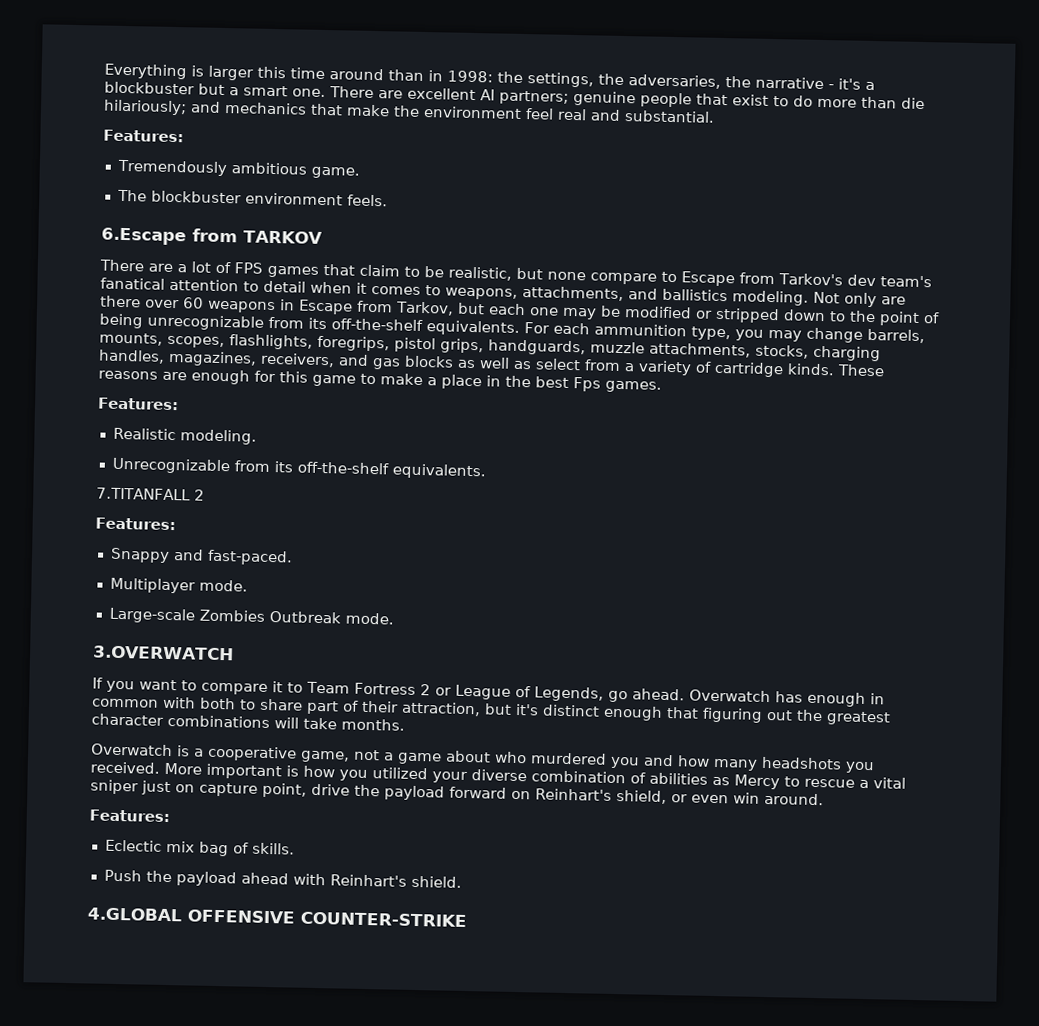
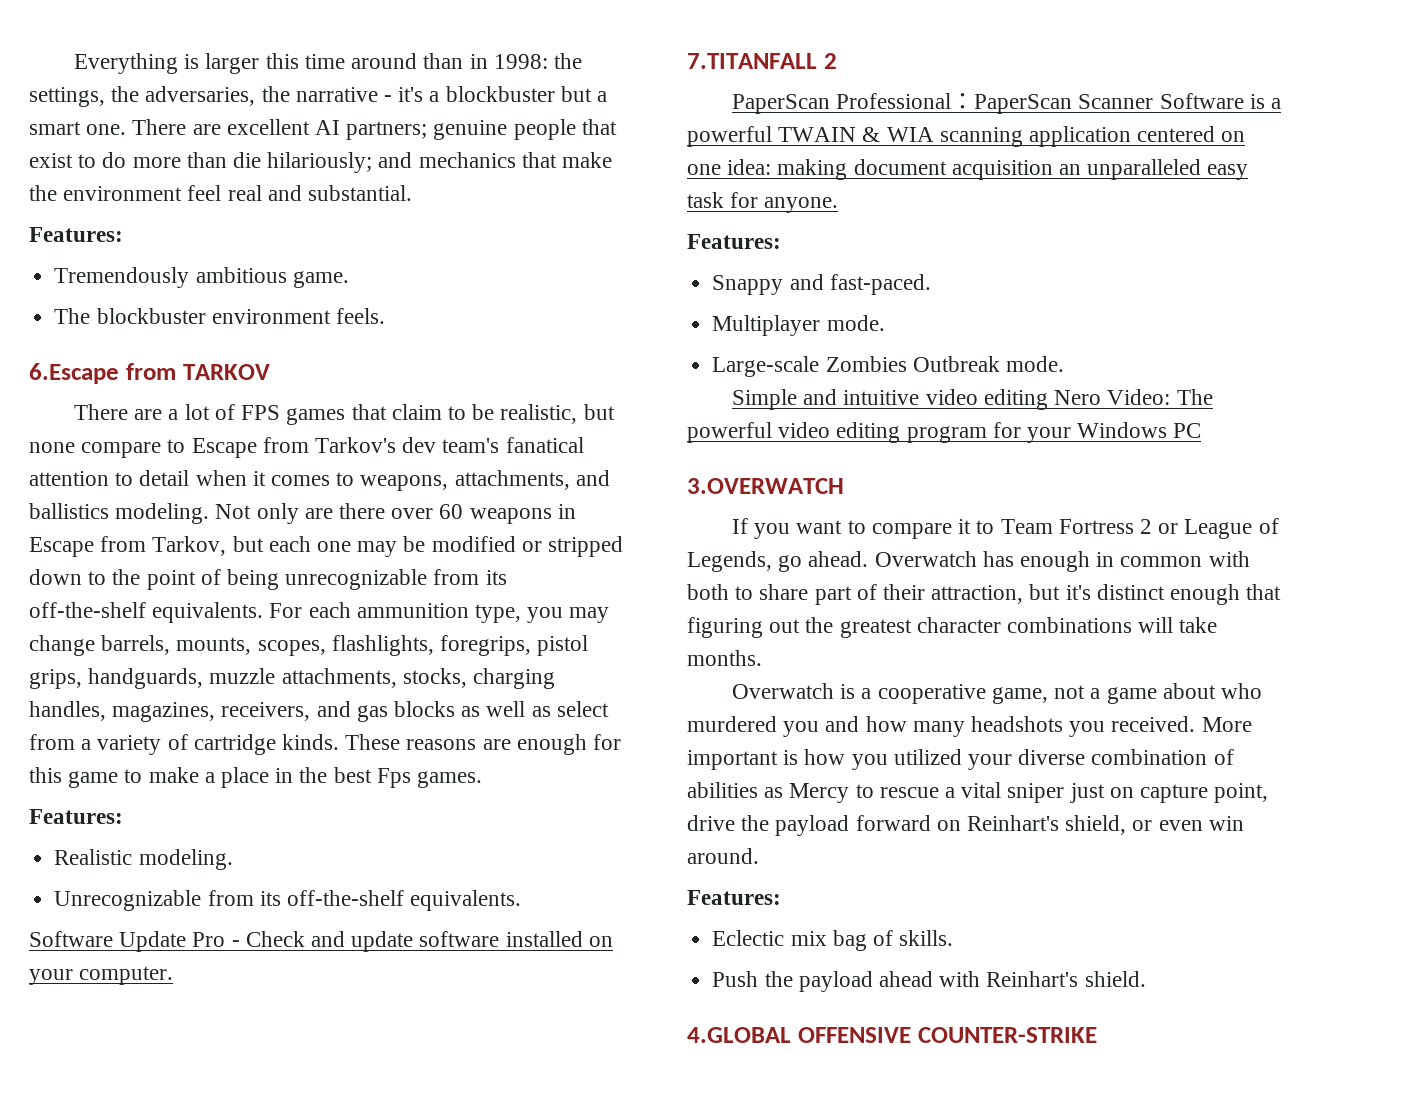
+ Software Update Pro - Check and update software installed on your computer.
  7.TITANFALL 2
+ PaperScan Professional：PaperScan Scanner Software is a powerful TWAIN & WIA scanning application centered on one idea: making document acquisition an unparalleled easy task for anyone.
+ Simple and intuitive video editing Nero Video: The powerful video editing program for your Windows PC

